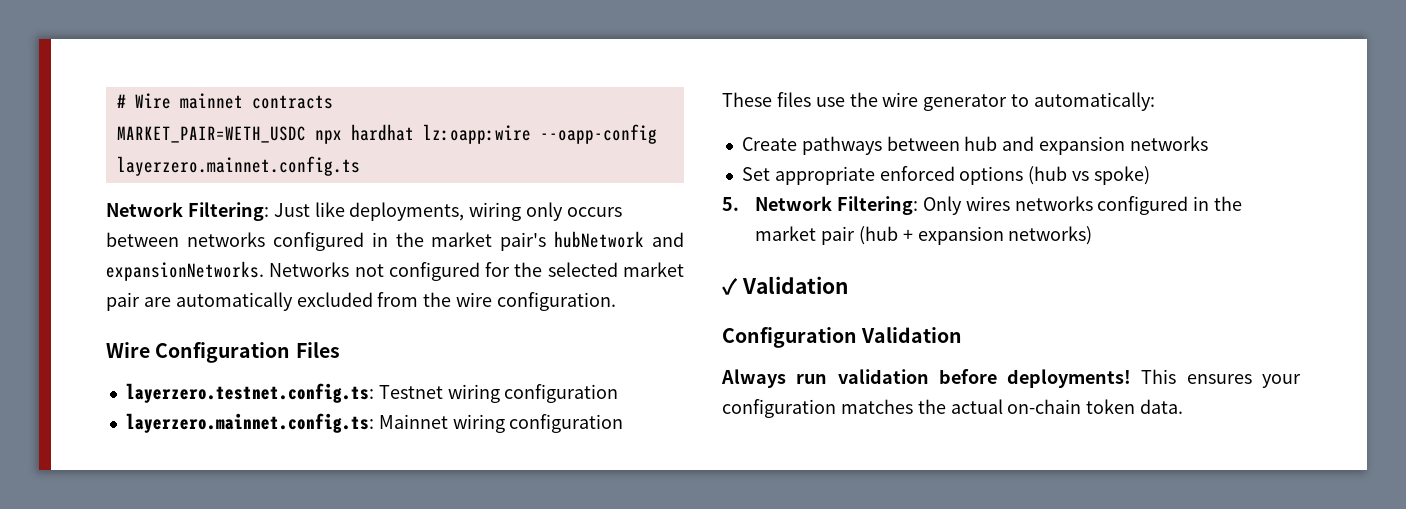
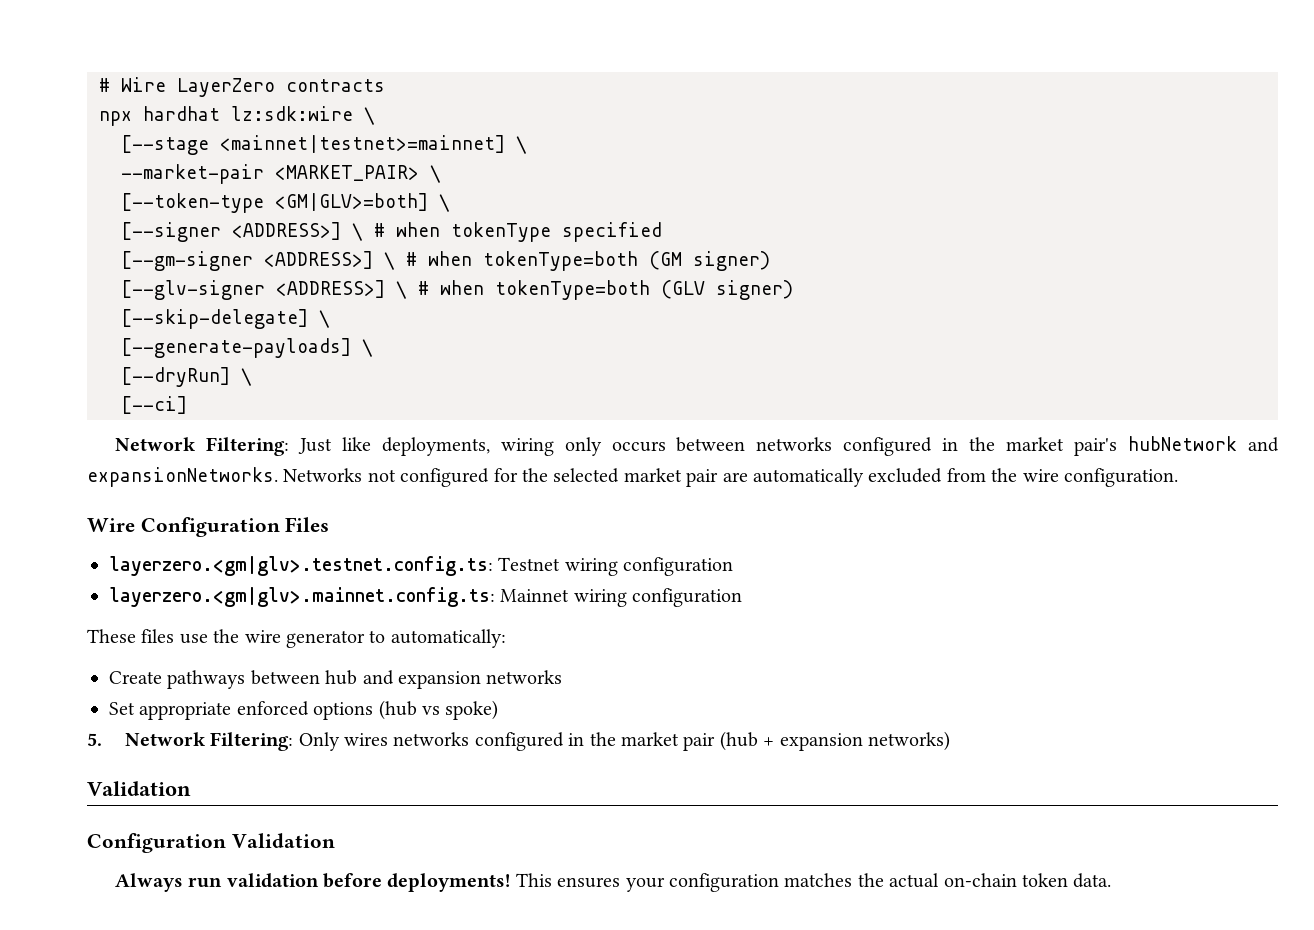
- # Wire mainnet contracts
+ # Wire LayerZero contracts
- MARKET_PAIR=WETH_USDC npx hardhat lz:oapp:wire --oapp-config layerzero.mainnet.config.ts
+ npx hardhat lz:sdk:wire \
+ [--stage <mainnet|testnet>=mainnet] \
+ --market-pair <MARKET_PAIR> \
+ [--token-type <GM|GLV>=both] \
+ [--signer <ADDRESS>] \ # when tokenType specified
+ [--gm-signer <ADDRESS>] \ # when tokenType=both (GM signer)
+ [--glv-signer <ADDRESS>] \ # when tokenType=both (GLV signer)
+ [--skip-delegate] \
+ [--generate-payloads] \
+ [--dryRun] \
+ [--ci]
- layerzero.testnet.config.ts: Testnet wiring configuration
+ layerzero.<gm|glv>.testnet.config.ts: Testnet wiring configuration
- layerzero.mainnet.config.ts: Mainnet wiring configuration
+ layerzero.<gm|glv>.mainnet.config.ts: Mainnet wiring configuration
  5. Network Filtering: Only wires networks configured in the market pair (hub + expansion networks)
- ✓ Validation
+ Validation

